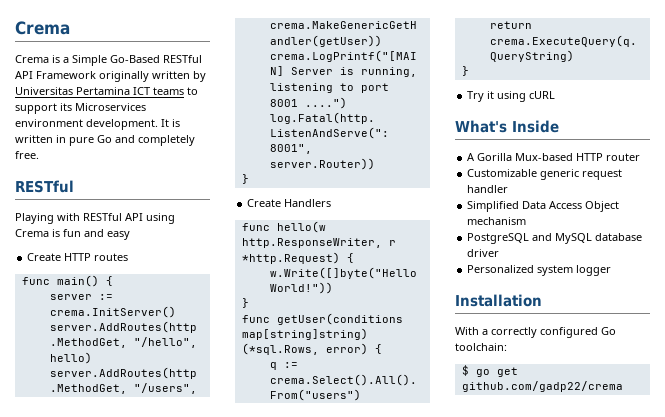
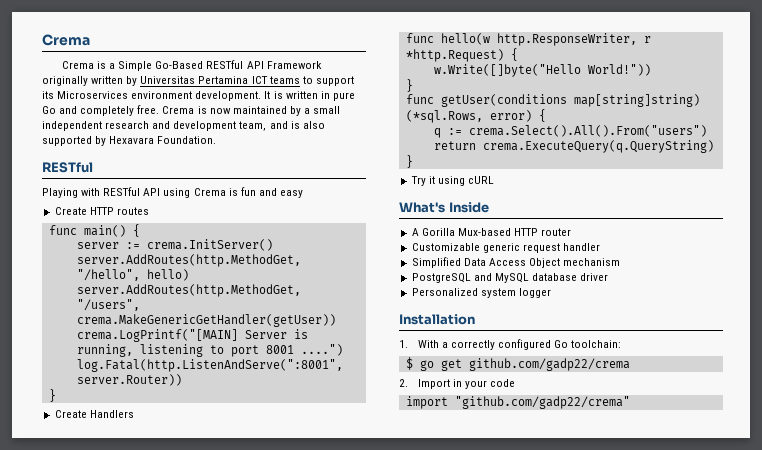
+ Crema is now maintained by a small independent research and development team, and is also supported by Hexavara Foundation.
- With a correctly configured Go toolchain:
+ 1. With a correctly configured Go toolchain:
+ 2. Import in your code
+ import "github.com/gadp22/crema"

